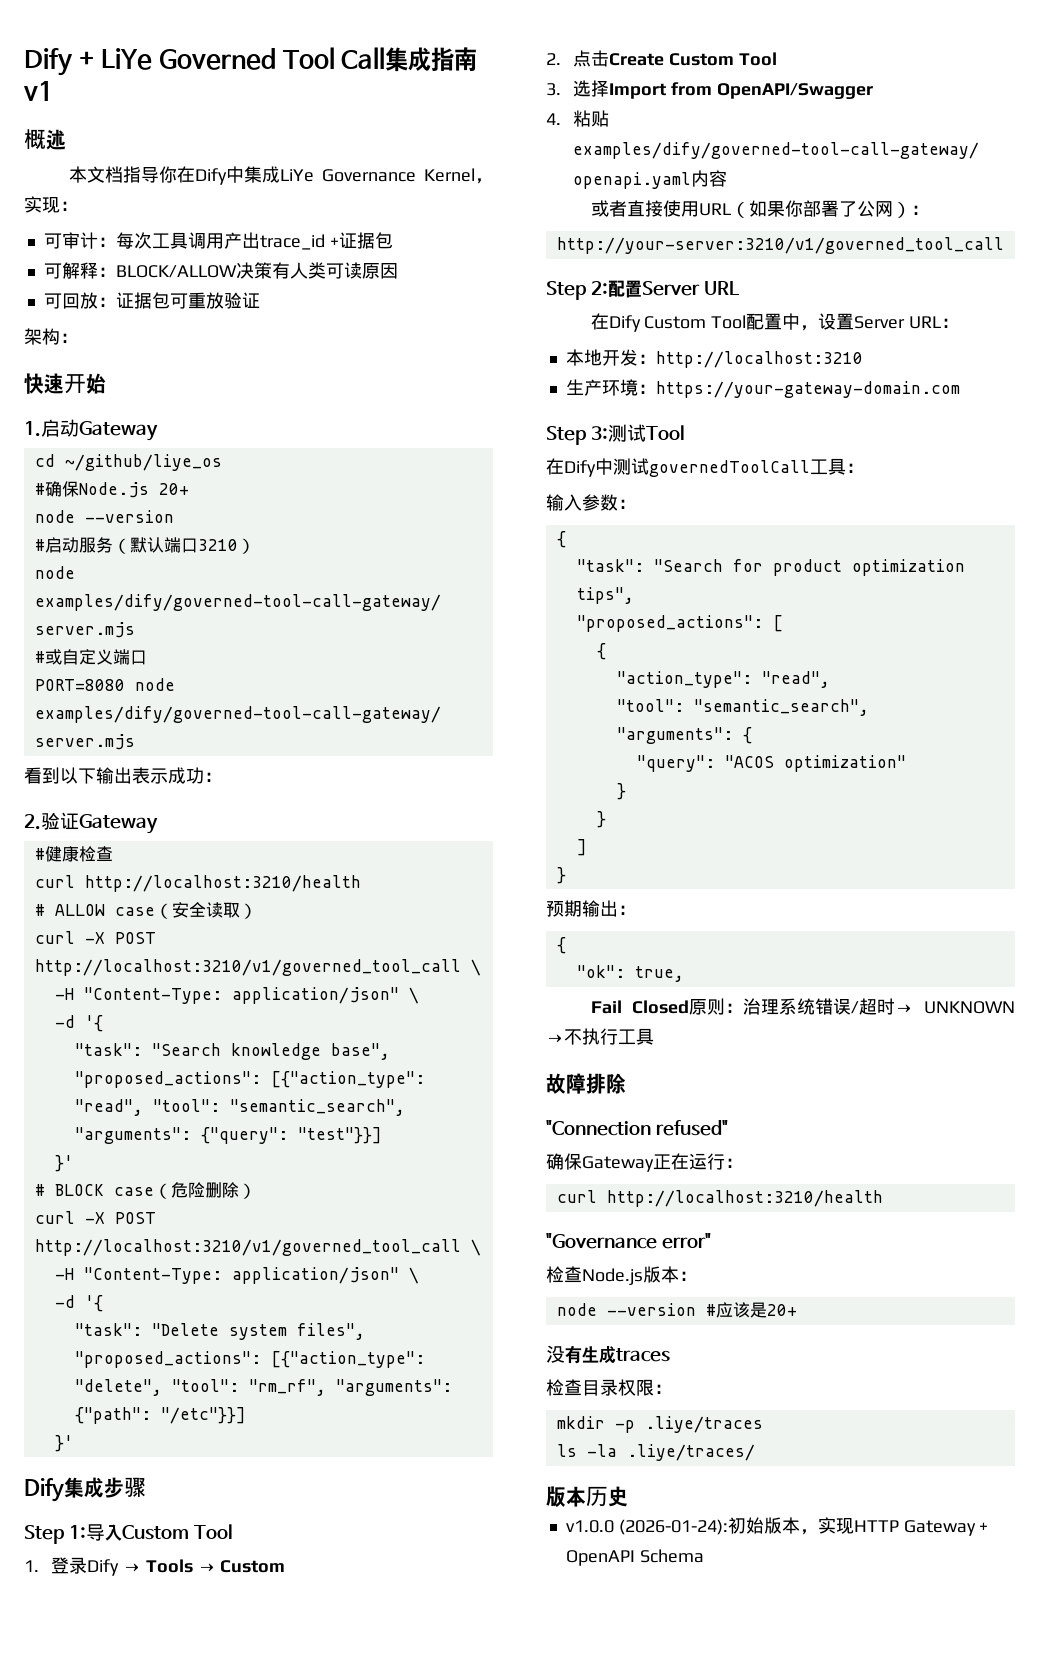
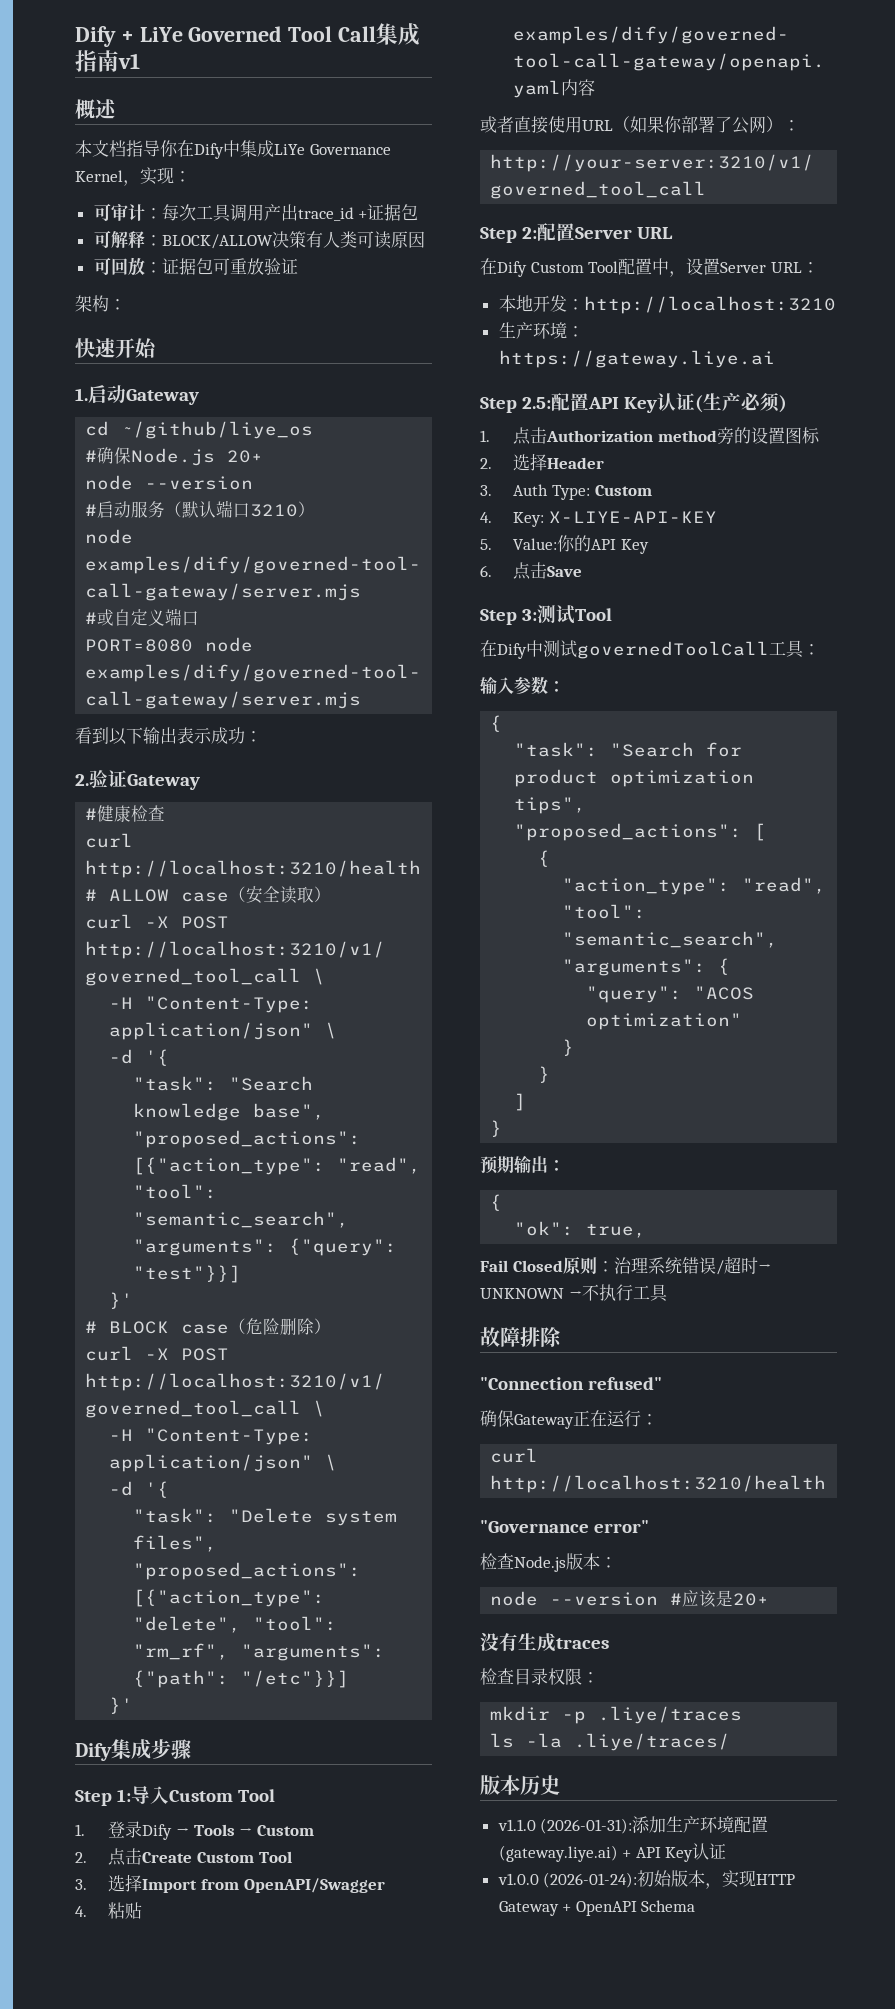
- 生产环境：https://your-gateway-domain.com
+ 生产环境：https://gateway.liye.ai
+ Step 2.5:配置API Key认证(生产必须)
+ 1.点击Authorization method旁的设置图标
+ 2.选择Header
+ 3. Auth Type: Custom
+ 4. Key: X-LIYE-API-KEY
+ 5. Value:你的API Key
+ 6.点击Save
+ v1.1.0 (2026-01-31):添加生产环境配置(gateway.liye.ai) + API Key认证

